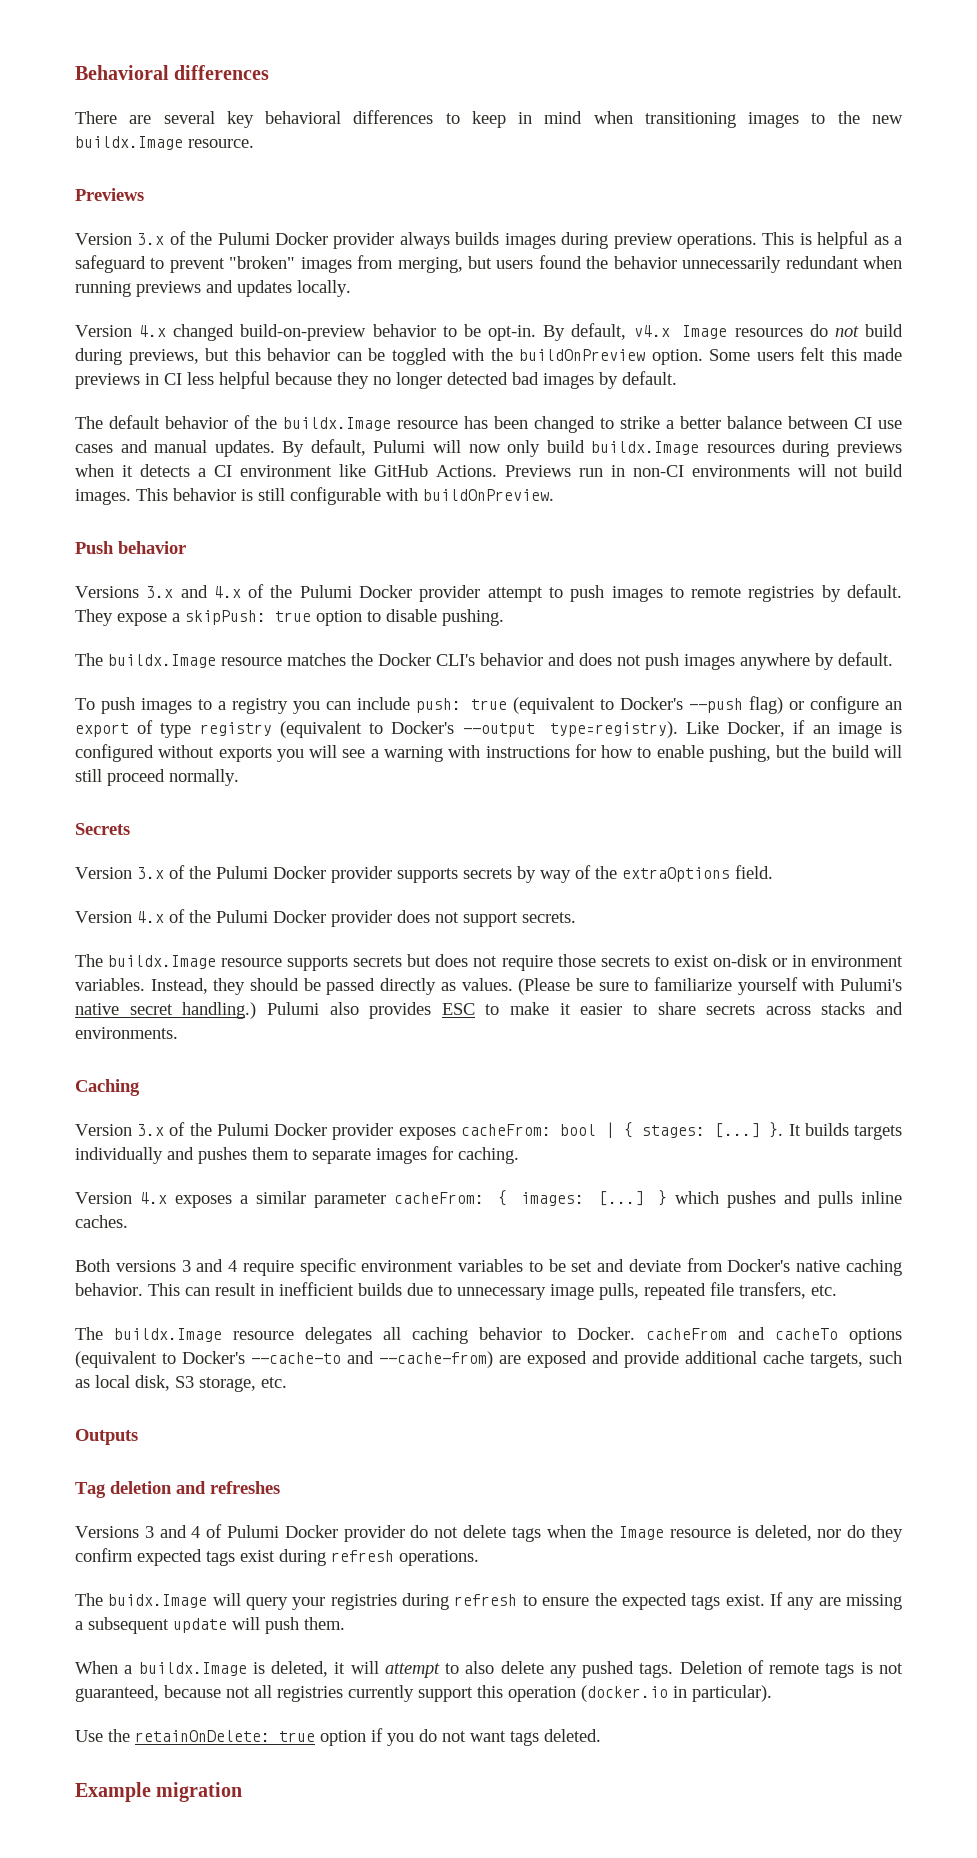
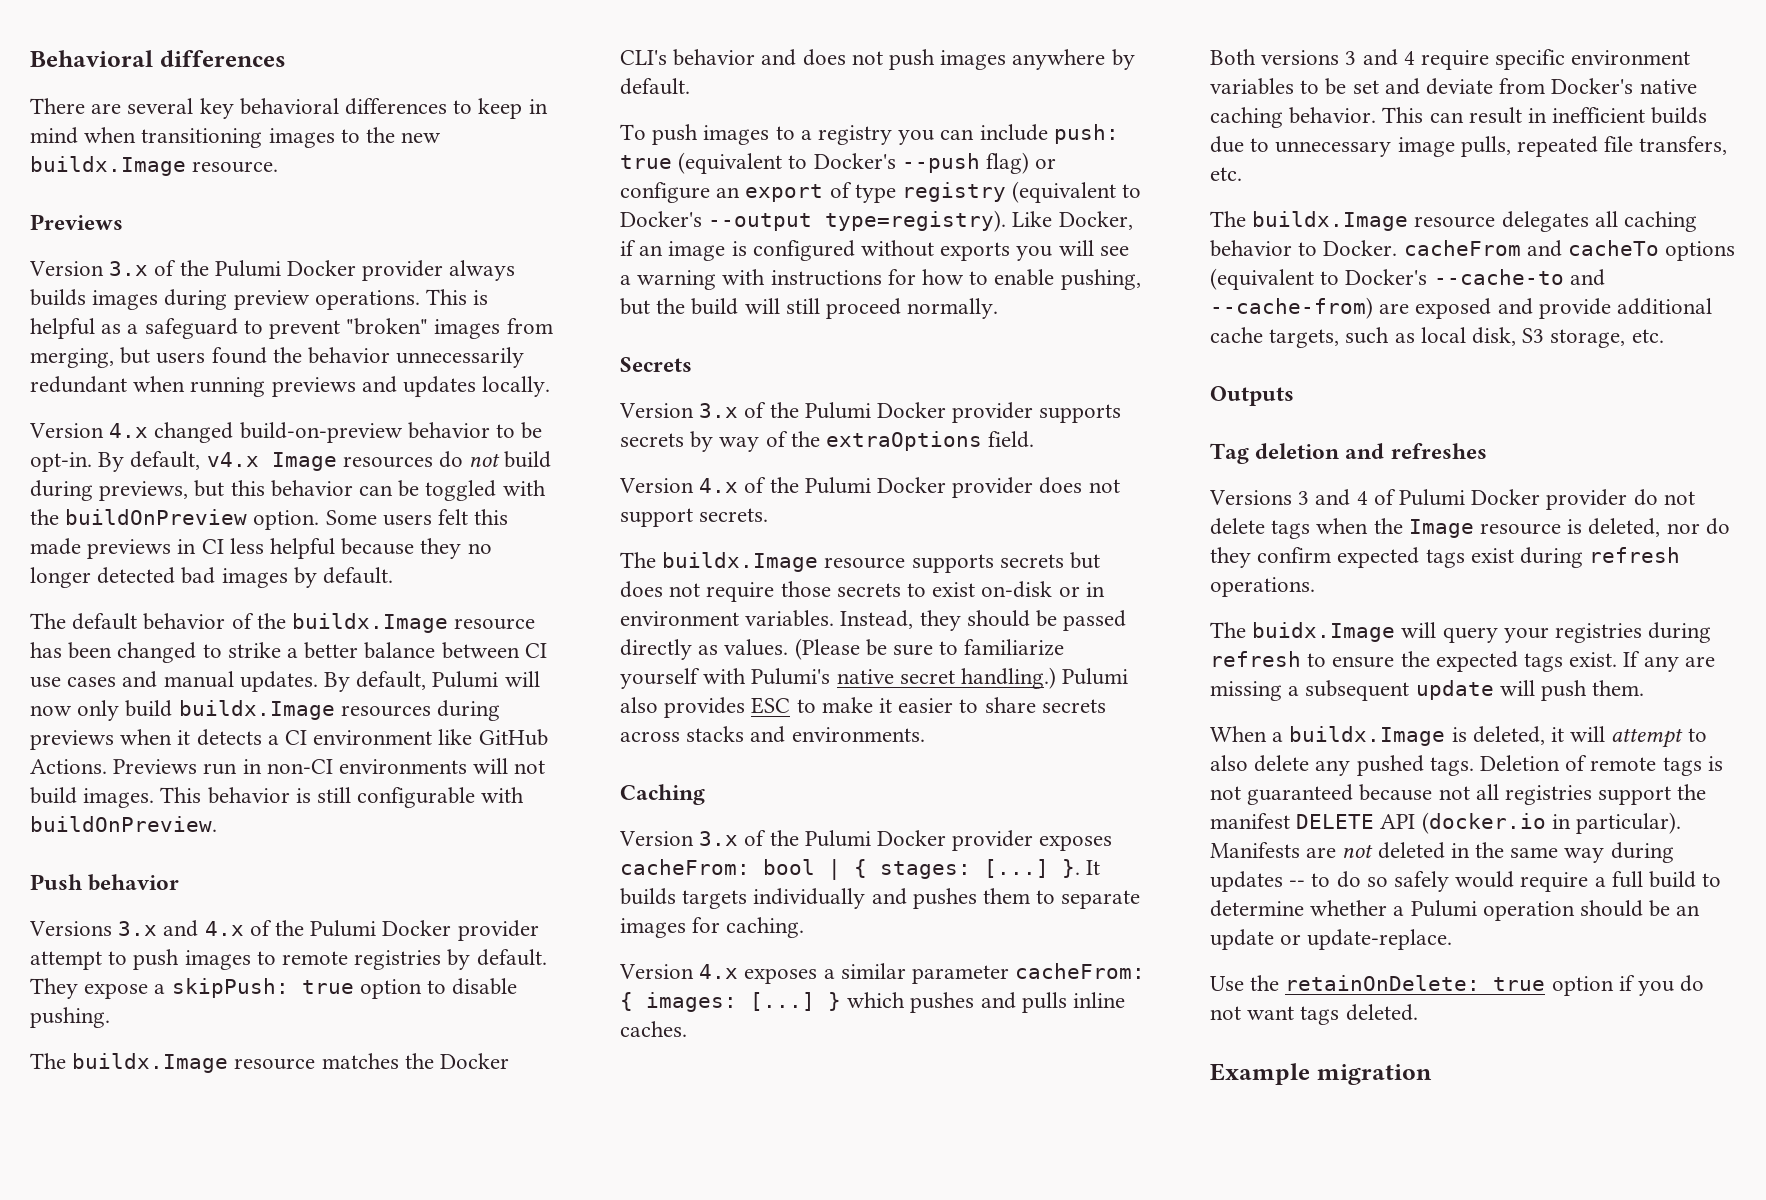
- Deletion of remote tags is not guaranteed, because not all registries currently support this operation (docker.io in particular).
+ Deletion of remote tags is not guaranteed because not all registries support the manifest DELETE API (docker.io in particular). Manifests are not deleted in the same way during updates -- to do so safely would require a full build to determine whether a Pulumi operation should be an update or update-replace.

